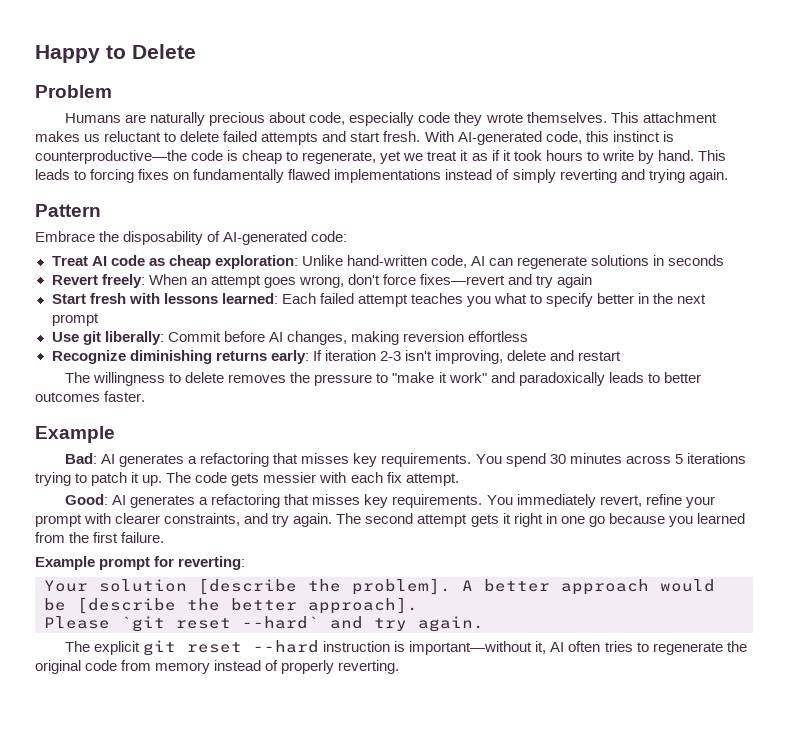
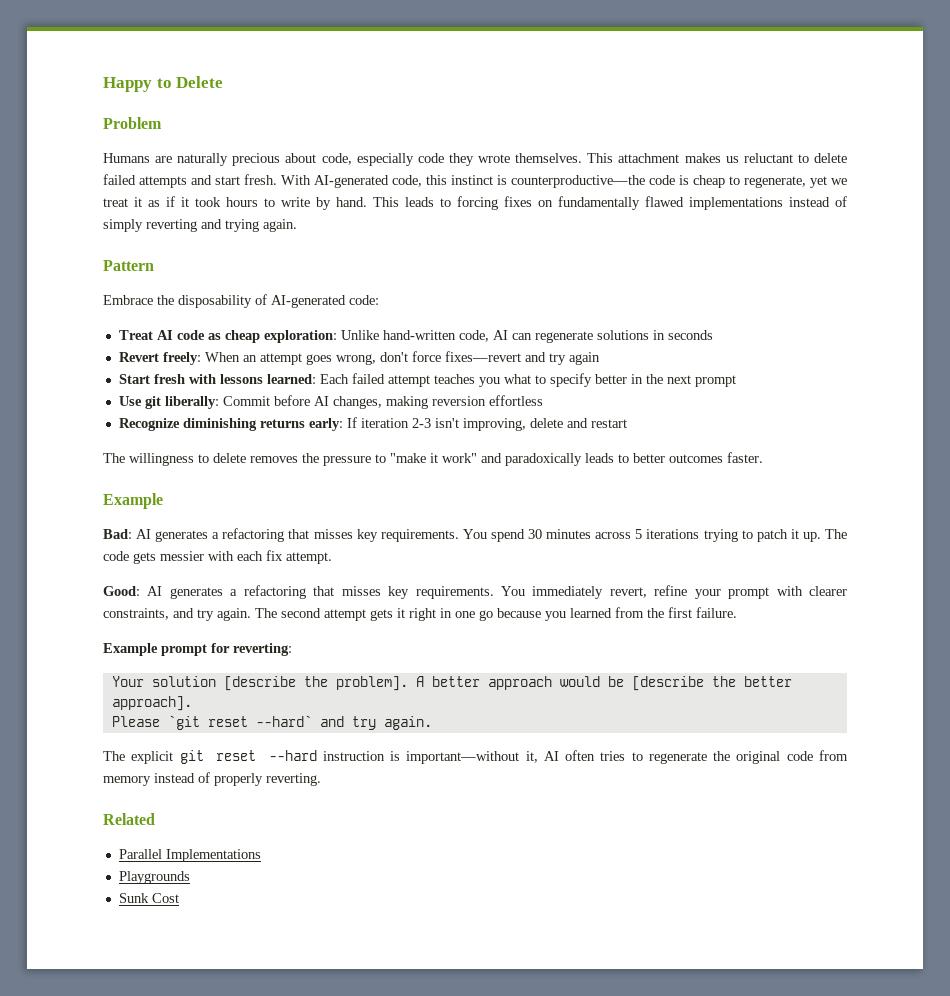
+ Related
+ Parallel Implementations
+ Playgrounds
+ Sunk Cost

